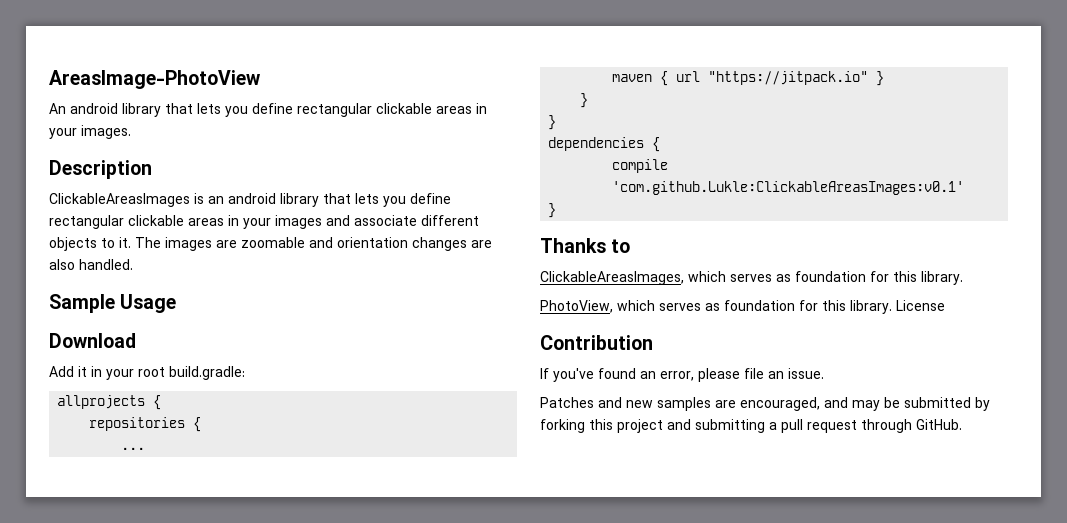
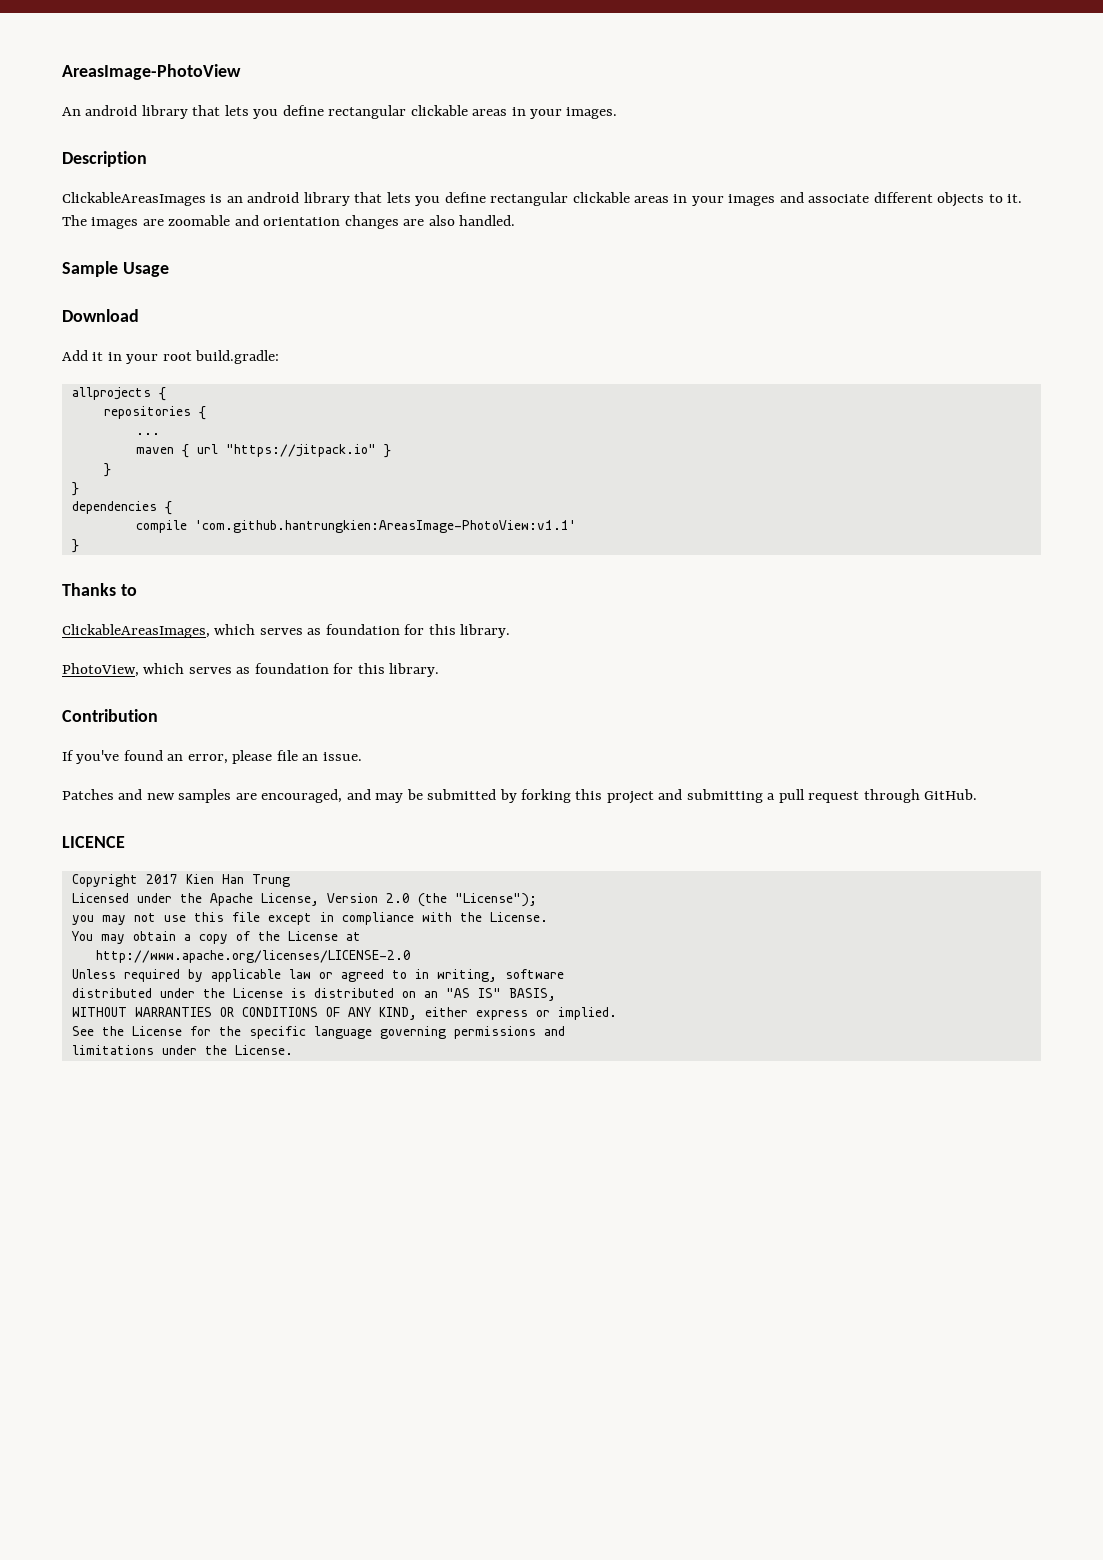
- compile 'com.github.Lukle:ClickableAreasImages:v0.1'
+ compile 'com.github.hantrungkien:AreasImage-PhotoView:v1.1'
- License
+ LICENCE
+ Copyright 2017 Kien Han Trung
+ Licensed under the Apache License, Version 2.0 (the "License");
+ you may not use this file except in compliance with the License.
+ You may obtain a copy of the License at
+ http://www.apache.org/licenses/LICENSE-2.0
+ Unless required by applicable law or agreed to in writing, software
+ distributed under the License is distributed on an "AS IS" BASIS,
+ WITHOUT WARRANTIES OR CONDITIONS OF ANY KIND, either express or implied.
+ See the License for the specific language governing permissions and
+ limitations under the License.

